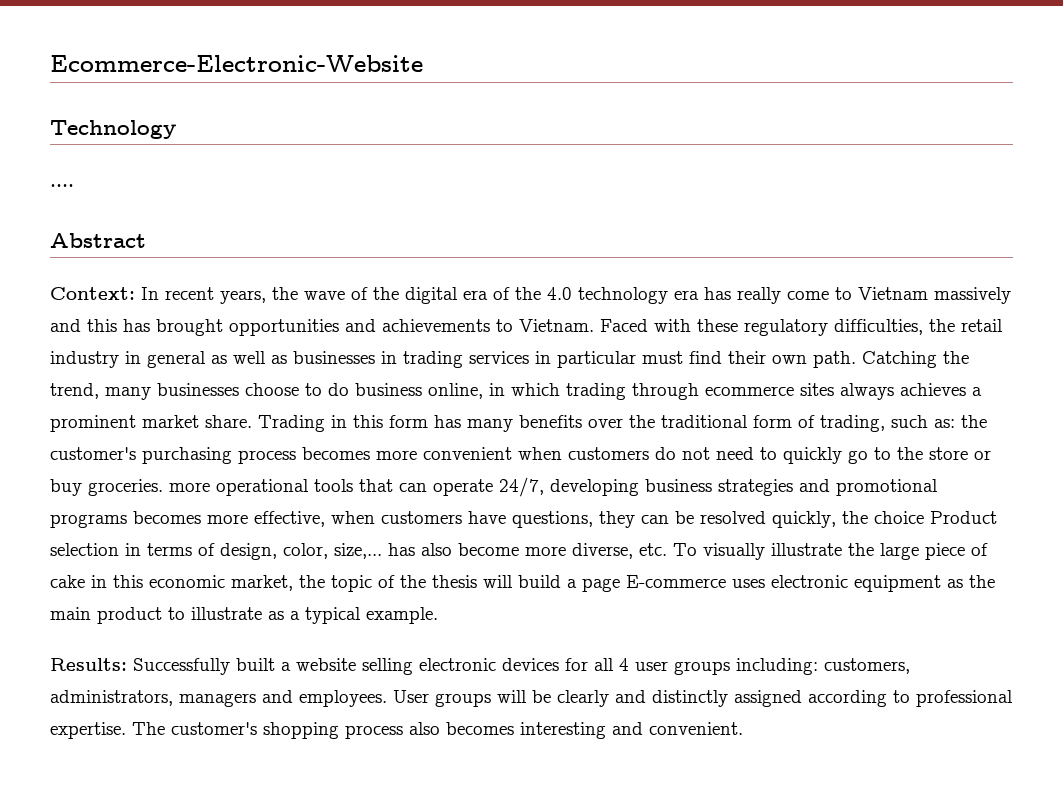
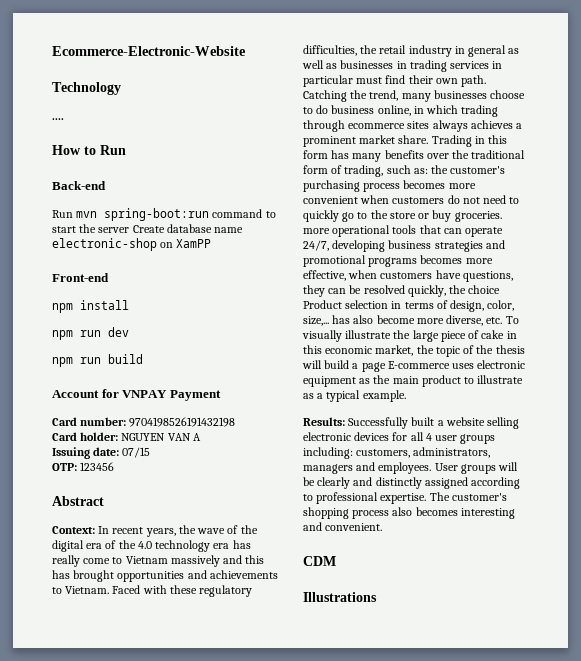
+ How to Run
+ Back-end
+ Run mvn spring-boot:run command to start the server Create database name electronic-shop on XamPP
+ Front-end
+ npm install
+ npm run dev
+ npm run build
+ Account for VNPAY Payment
+ Card number: 9704198526191432198
+ Card holder: NGUYEN VAN A
+ Issuing date: 07/15
+ OTP: 123456
+ CDM
+ Illustrations

